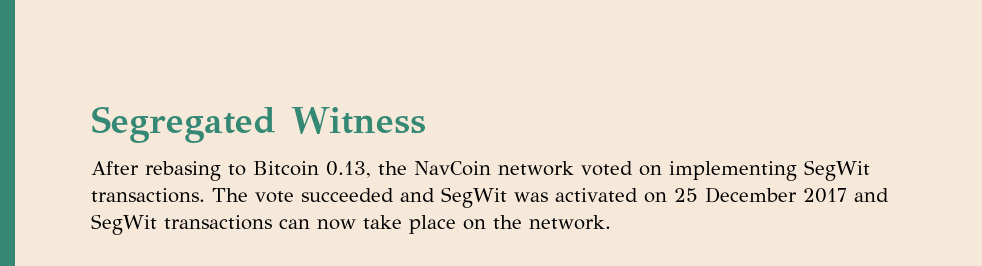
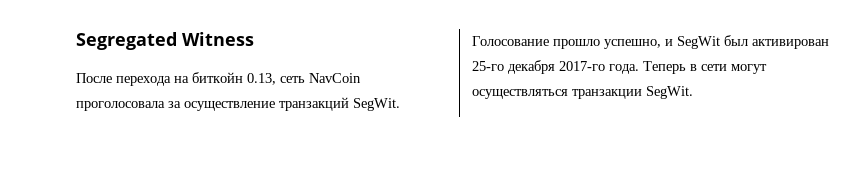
- After rebasing to Bitcoin 0.13, the NavCoin network voted on implementing SegWit transactions. The vote succeeded and SegWit was activated on 25 December 2017 and SegWit transactions can now take place on the network.
+ После перехода на биткойн 0.13, сеть NavCoin проголосовала за осуществление транзакций SegWit. Голосование прошло успешно, и SegWit был активирован 25-го декабря 2017-го года. Теперь в сети могут осуществляться транзакции SegWit.

